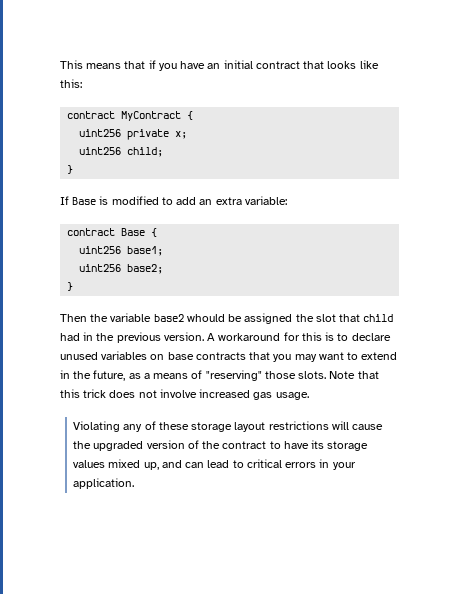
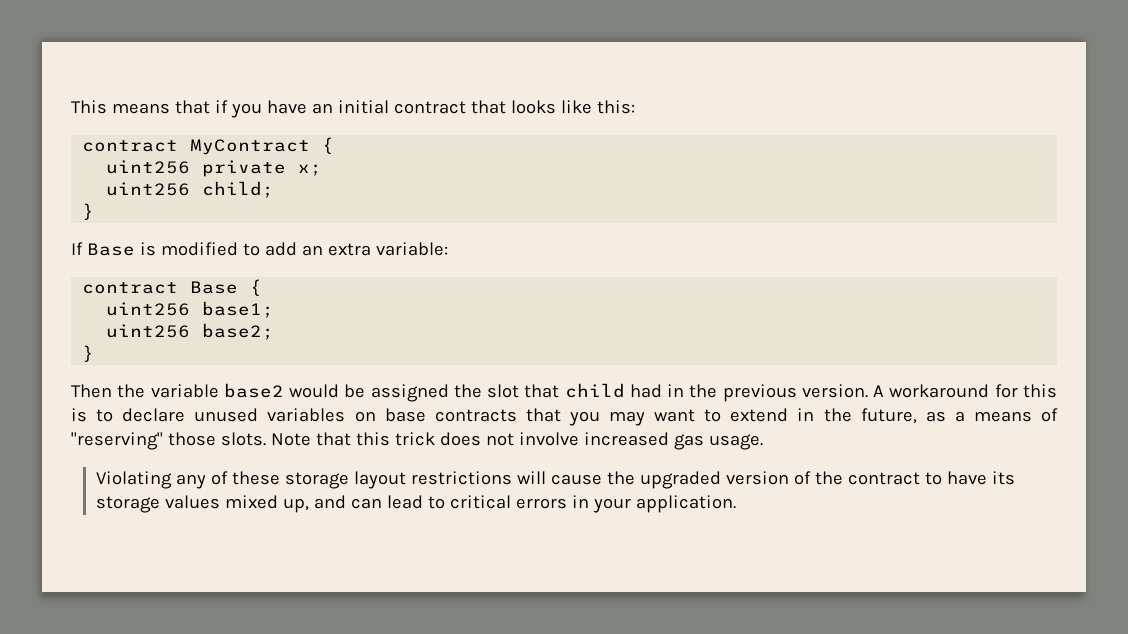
- Then the variable base2 whould be assigned the slot that child had in the previous version.
+ Then the variable base2 would be assigned the slot that child had in the previous version.

